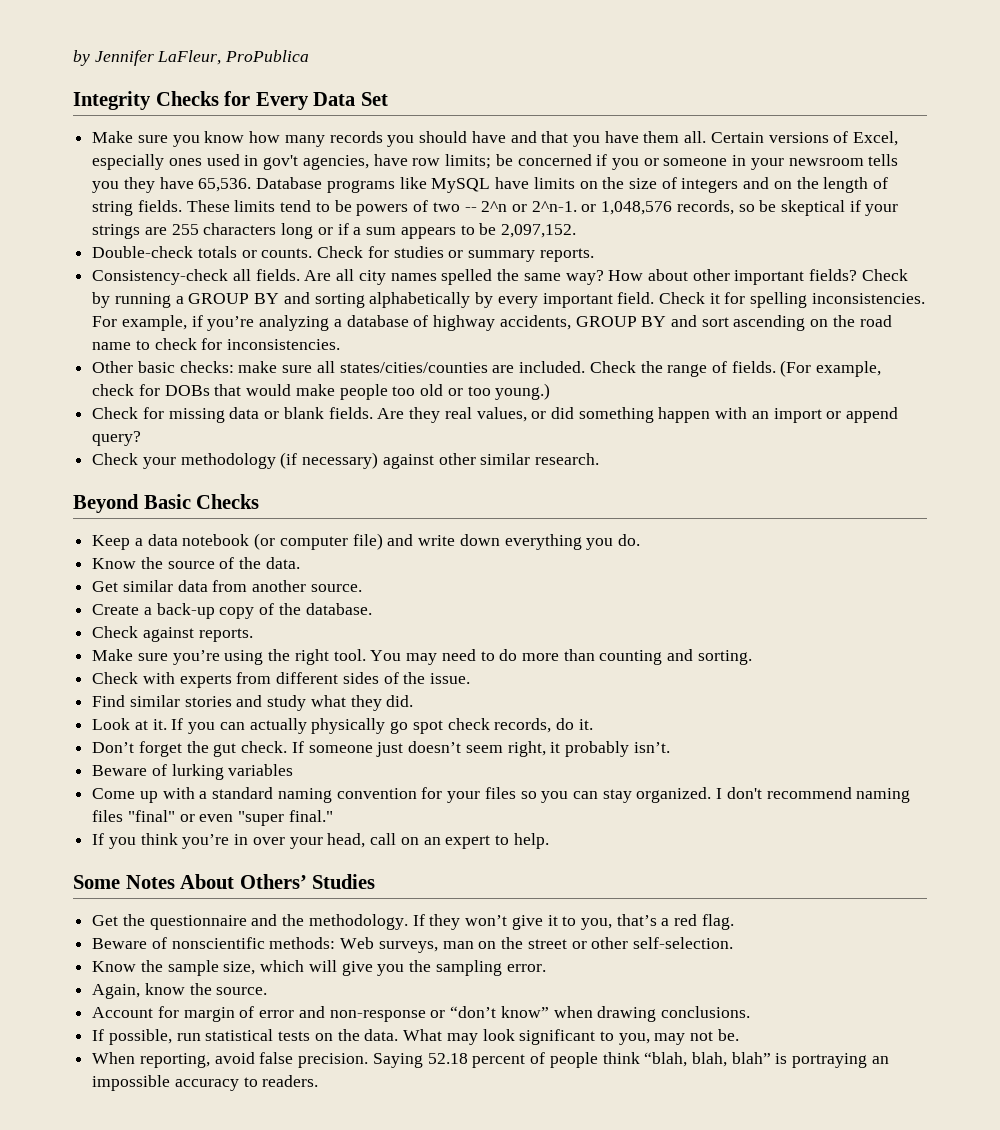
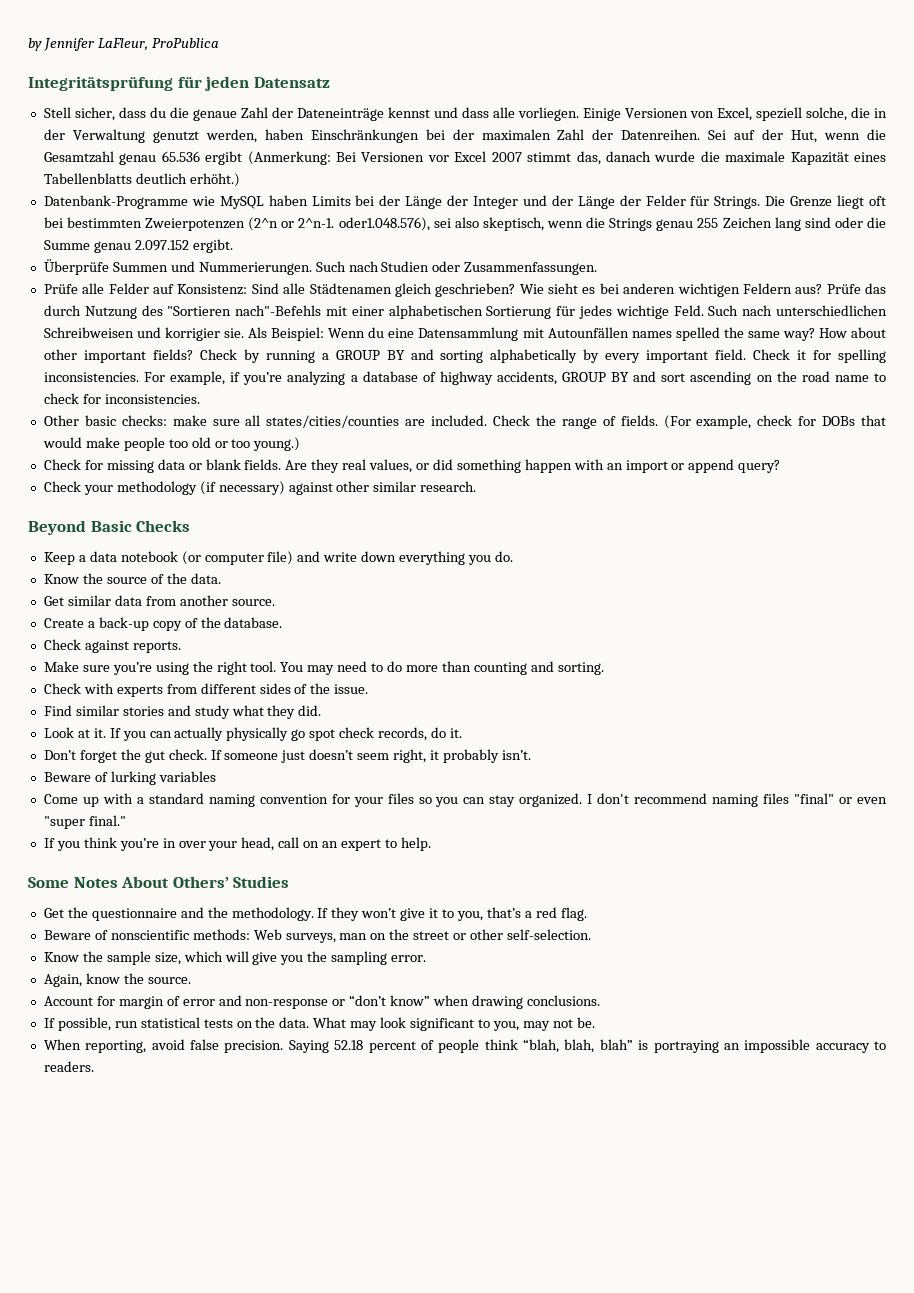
- Integrity Checks for Every Data Set
- Make sure you know how many records you should have and that you have them all. Certain versions of Excel, especially ones used in gov't agencies, have row limits; be concerned if you or someone in your newsroom tells you they have 65,536. Database programs like MySQL have limits on the size of integers and on the length of string fields. These limits tend to be powers of two -- 2^n or 2^n-1. or 1,048,576 records, so be skeptical if your strings are 255 characters long or if a sum appears to be 2,097,152.
- Double-check totals or counts. Check for studies or summary reports.
- Consistency-check all fields. Are all city names spelled the same way?
+ Integritätsprüfung für jeden Datensatz
+ Stell sicher, dass du die genaue Zahl der Dateneinträge kennst und dass alle vorliegen. Einige Versionen von Excel, speziell solche, die in der Verwaltung genutzt werden, haben Einschränkungen bei der maximalen Zahl der Datenreihen. Sei auf der Hut, wenn die Gesamtzahl genau 65.536 ergibt (Anmerkung: Bei Versionen vor Excel 2007 stimmt das, danach wurde die maximale Kapazität eines Tabellenblatts deutlich erhöht.)
+ Datenbank-Programme wie MySQL haben Limits bei der Länge der Integer und der Länge der Felder für Strings. Die Grenze liegt oft bei bestimmten Zweierpotenzen (2^n or 2^n-1. oder1.048.576), sei also skeptisch, wenn die Strings genau 255 Zeichen lang sind oder die Summe genau 2.097.152 ergibt.
+ Überprüfe Summen und Nummerierungen. Such nach Studien oder Zusammenfassungen.
+ Prüfe alle Felder auf Konsistenz: Sind alle Städtenamen gleich geschrieben? Wie sieht es bei anderen wichtigen Feldern aus? Prüfe das durch Nutzung des "Sortieren nach"-Befehls mit einer alphabetischen Sortierung für jedes wichtige Feld. Such nach unterschiedlichen Schreibweisen und korrigier sie. Als Beispiel: Wenn du eine Datensammlung mit Autounfällen names spelled the same way?

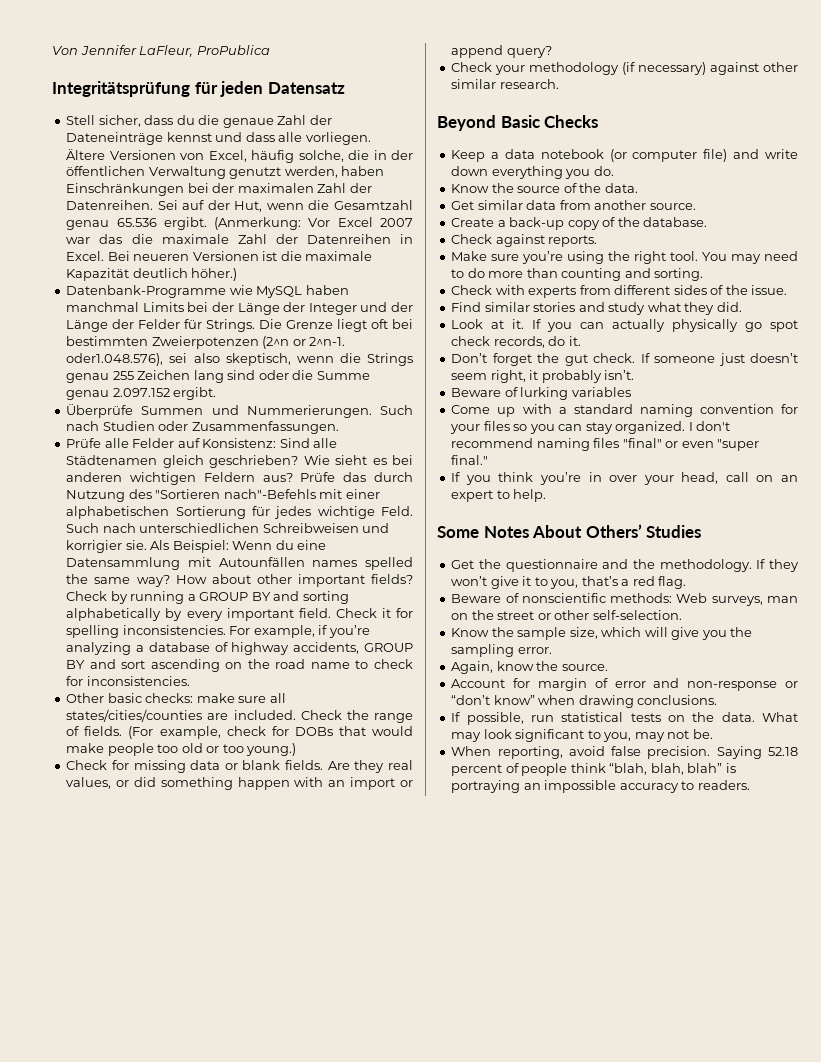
- by Jennifer LaFleur, ProPublica
+ Von Jennifer LaFleur, ProPublica
- Einige Versionen von Excel, speziell solche, die in der Verwaltung genutzt werden, haben Einschränkungen bei der maximalen Zahl der Datenreihen.
+ Ältere Versionen von Excel, häufig solche, die in der öffentlichen Verwaltung genutzt werden, haben Einschränkungen bei der maximalen Zahl der Datenreihen.
- Sei auf der Hut, wenn die Gesamtzahl genau 65.536 ergibt (Anmerkung: Bei Versionen vor Excel 2007 stimmt das, danach wurde die maximale Kapazität eines Tabellenblatts deutlich erhöht.)
+ Sei auf der Hut, wenn die Gesamtzahl genau 65.536 ergibt. (Anmerkung: Vor Excel 2007 war das die maximale Zahl der Datenreihen in Excel. Bei neueren Versionen ist die maximale Kapazität deutlich höher.)
- Datenbank-Programme wie MySQL haben Limits bei der Länge der Integer und der Länge der Felder für Strings.
+ Datenbank-Programme wie MySQL haben manchmal Limits bei der Länge der Integer und der Länge der Felder für Strings.

